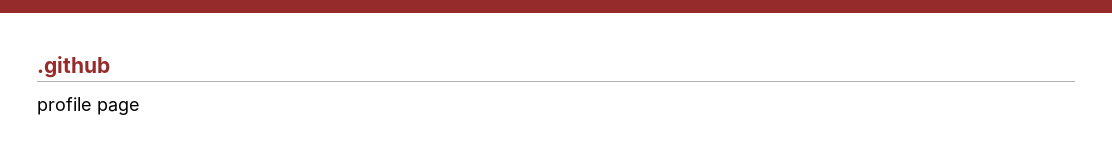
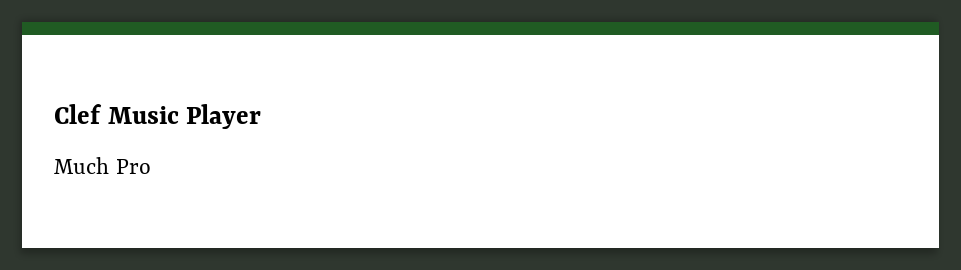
- .github
- profile page
+ Clef Music Player
+ Much Pro

